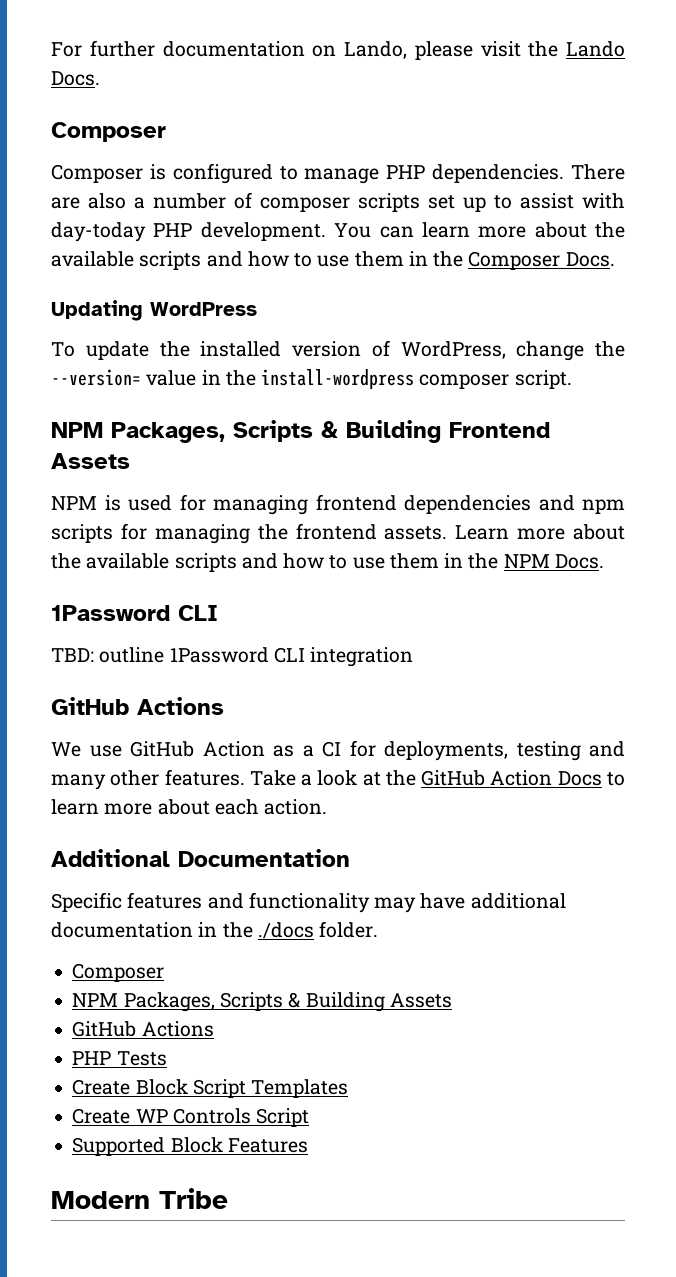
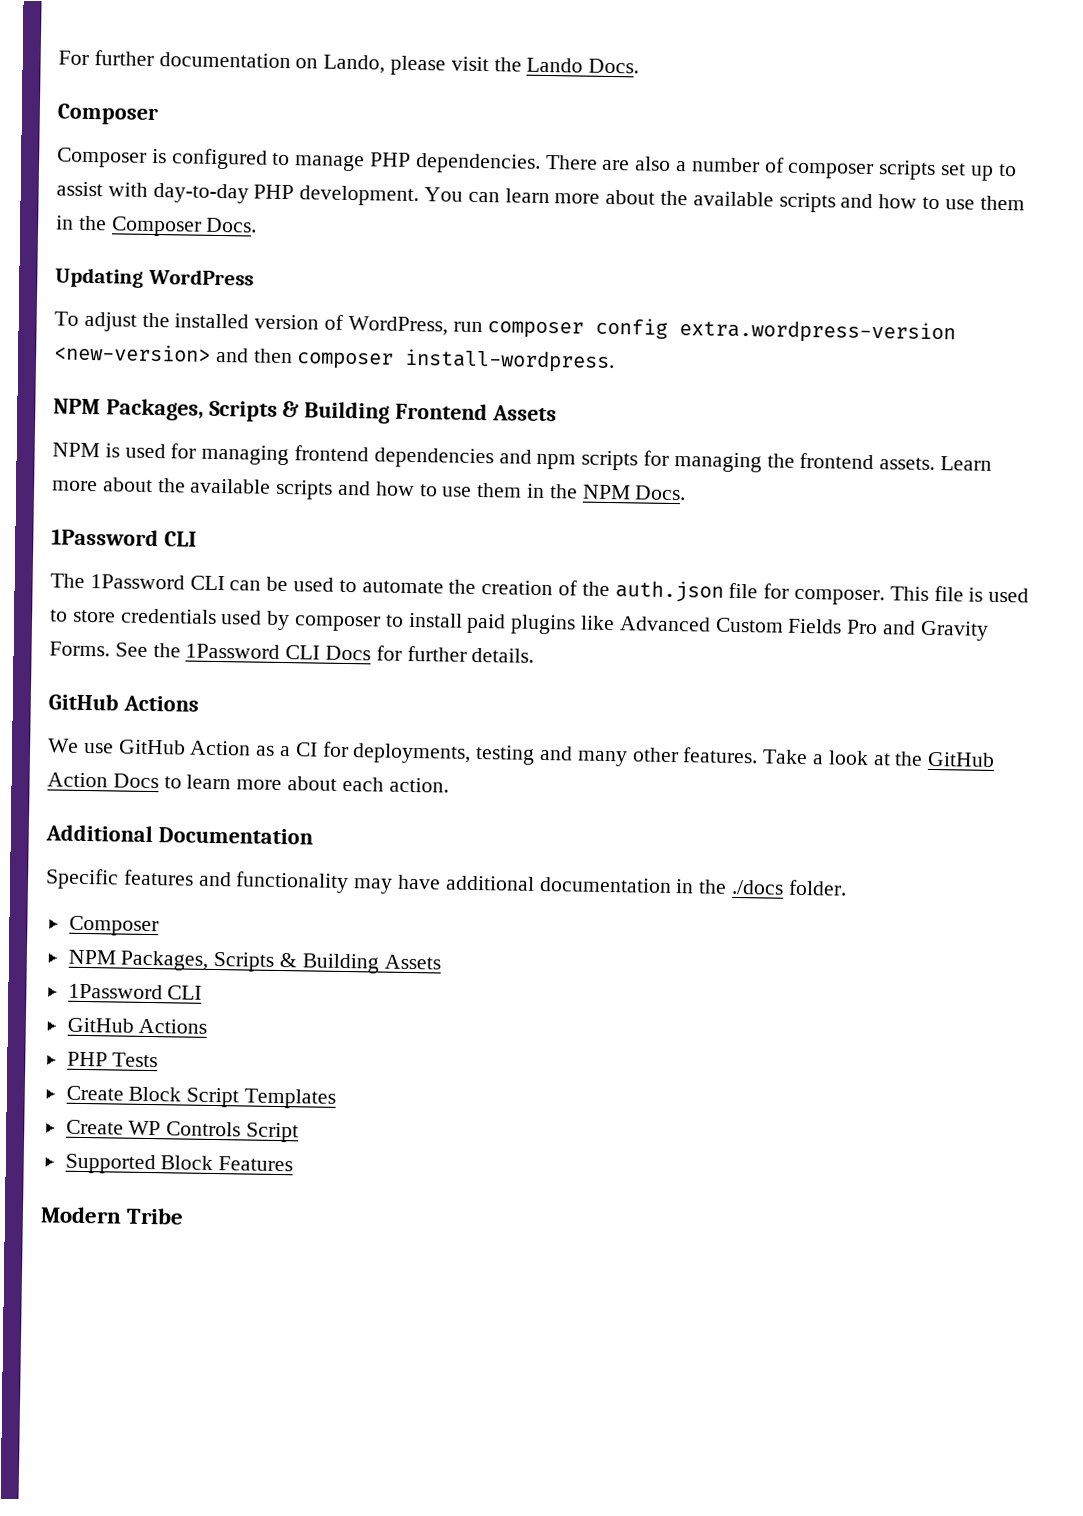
- There are also a number of composer scripts set up to assist with day-today PHP development.
+ There are also a number of composer scripts set up to assist with day-to-day PHP development.
- To update the installed version of WordPress, change the --version= value in the install-wordpress composer script.
+ To adjust the installed version of WordPress, run composer config extra.wordpress-version <new-version> and then composer install-wordpress.
- TBD: outline 1Password CLI integration
+ The 1Password CLI can be used to automate the creation of the auth.json file for composer. This file is used to store credentials used by composer to install paid plugins like Advanced Custom Fields Pro and Gravity Forms. See the 1Password CLI Docs for further details.
  NPM Packages, Scripts & Building Assets
+ 1Password CLI

